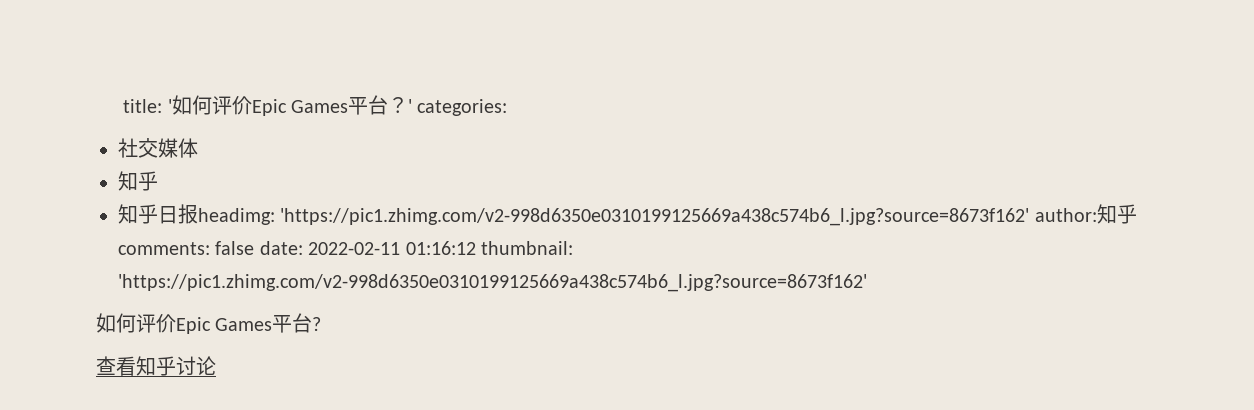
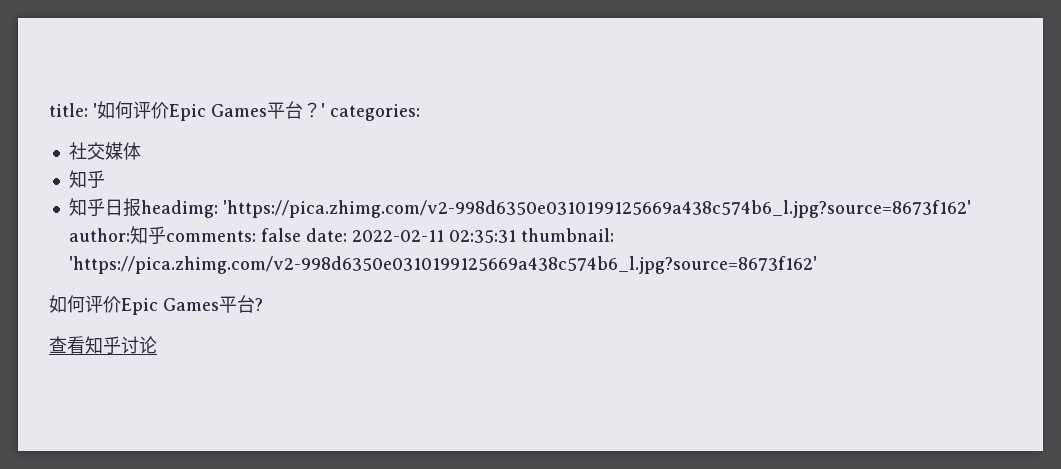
- 知乎日报headimg: 'https://pic1.zhimg.com/v2-998d6350e0310199125669a438c574b6_l.jpg?source=8673f162' author:知乎comments: false date: 2022-02-11 01:16:12 thumbnail: 'https://pic1.zhimg.com/v2-998d6350e0310199125669a438c574b6_l.jpg?source=8673f162'
+ 知乎日报headimg: 'https://pica.zhimg.com/v2-998d6350e0310199125669a438c574b6_l.jpg?source=8673f162' author:知乎comments: false date: 2022-02-11 02:35:31 thumbnail: 'https://pica.zhimg.com/v2-998d6350e0310199125669a438c574b6_l.jpg?source=8673f162'

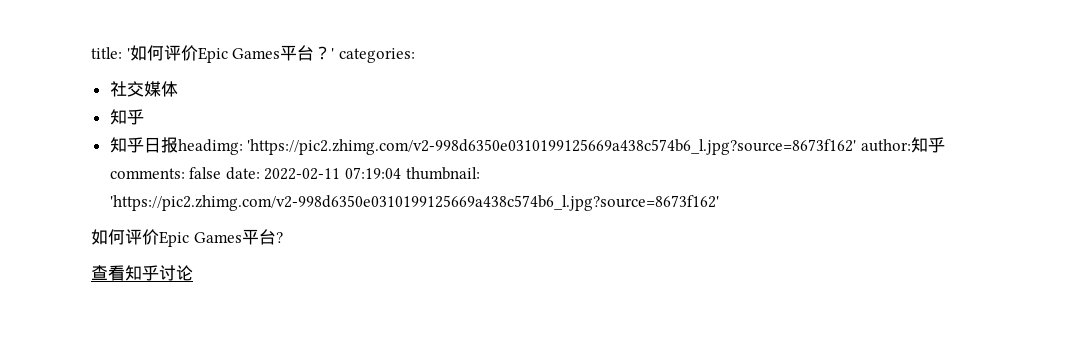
- 知乎日报headimg: 'https://pica.zhimg.com/v2-998d6350e0310199125669a438c574b6_l.jpg?source=8673f162' author:知乎comments: false date: 2022-02-11 02:35:31 thumbnail: 'https://pica.zhimg.com/v2-998d6350e0310199125669a438c574b6_l.jpg?source=8673f162'
+ 知乎日报headimg: 'https://pic2.zhimg.com/v2-998d6350e0310199125669a438c574b6_l.jpg?source=8673f162' author:知乎comments: false date: 2022-02-11 07:19:04 thumbnail: 'https://pic2.zhimg.com/v2-998d6350e0310199125669a438c574b6_l.jpg?source=8673f162'

